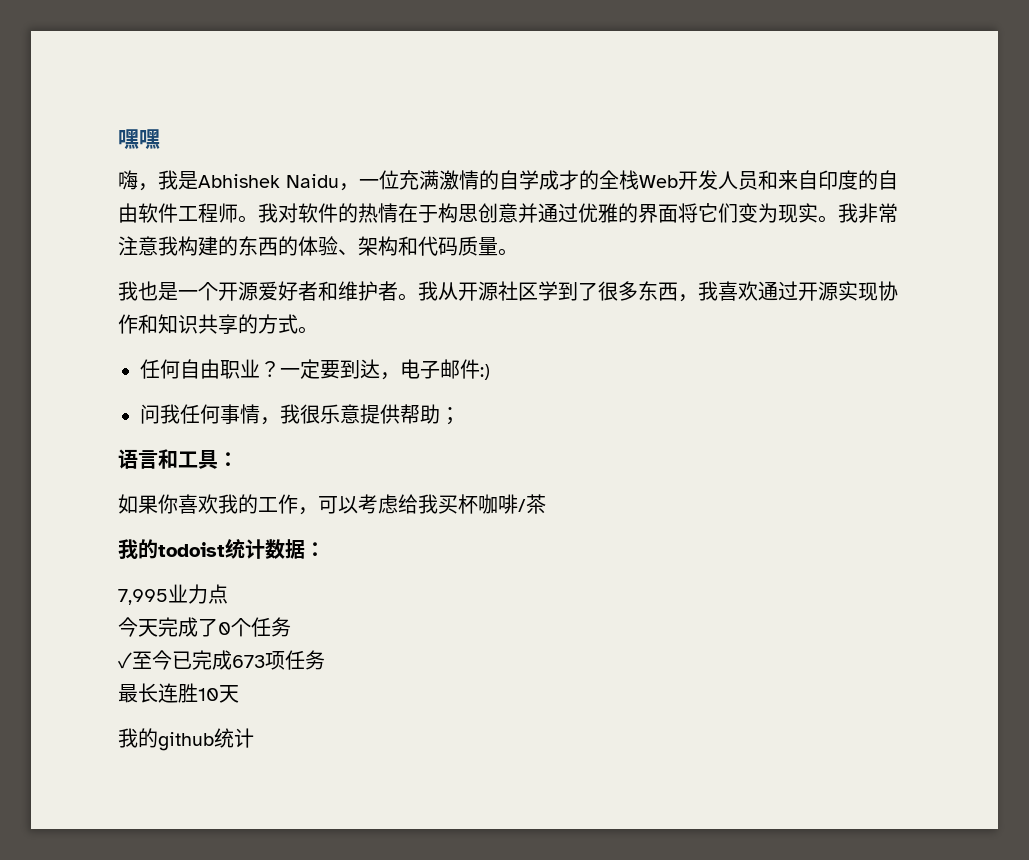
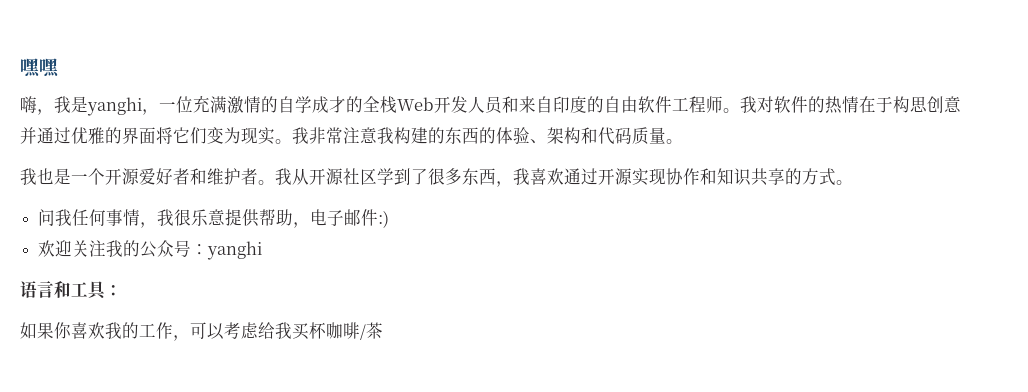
- 嗨，我是Abhishek Naidu，一位充满激情的自学成才的全栈Web开发人员和来自印度的自由软件工程师。
+ 嗨，我是yanghi，一位充满激情的自学成才的全栈Web开发人员和来自印度的自由软件工程师。
- 任何自由职业？一定要到达，电子邮件:)
- 问我任何事情，我很乐意提供帮助；
+ 问我任何事情，我很乐意提供帮助，电子邮件:)
+ 欢迎关注我的公众号：yanghi
- 我的todoist统计数据：
- 7,995业力点
- 今天完成了0个任务
- ✓至今已完成673项任务
- 最长连胜10天
- 我的github统计

